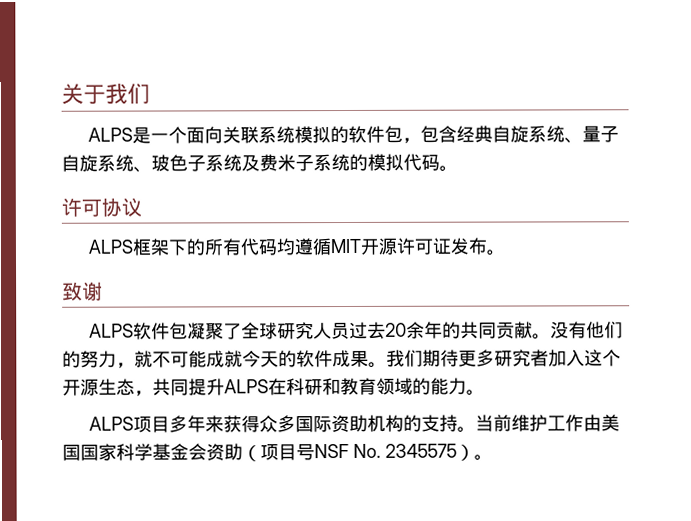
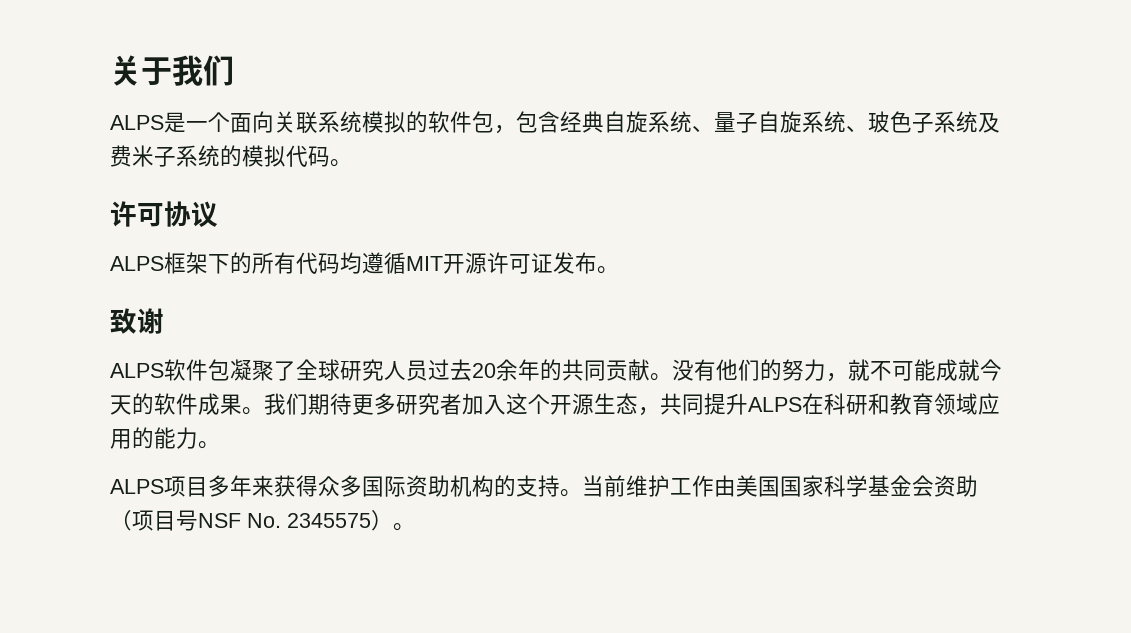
- 我们期待更多研究者加入这个开源生态，共同提升ALPS在科研和教育领域的能力。
+ 我们期待更多研究者加入这个开源生态，共同提升ALPS在科研和教育领域应用的能力。

